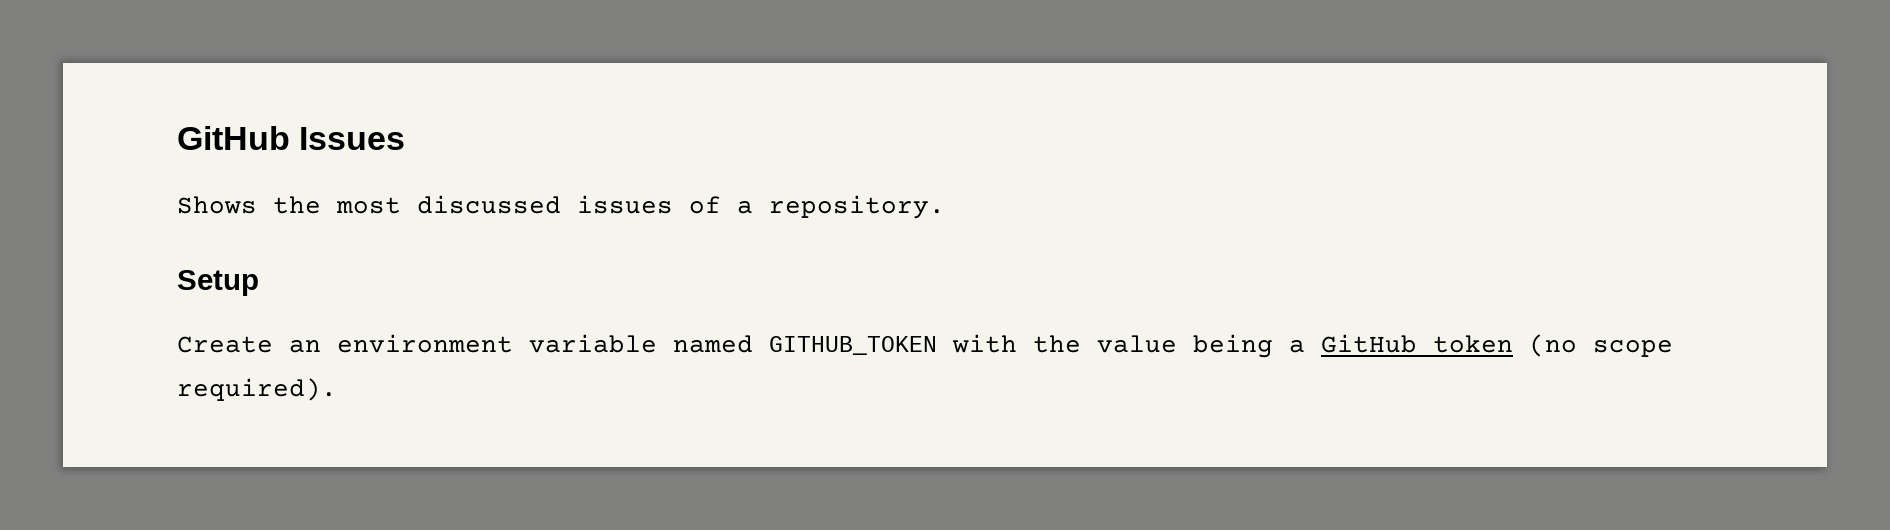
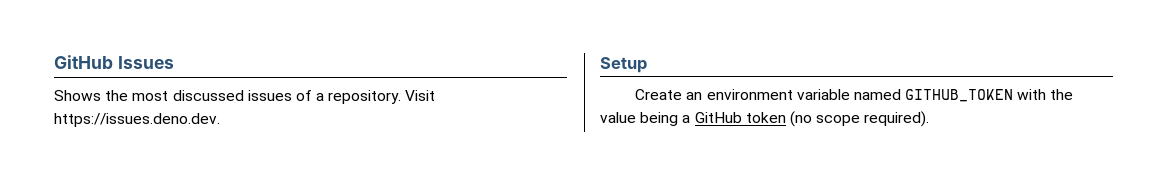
+ Visit https://issues.deno.dev.

